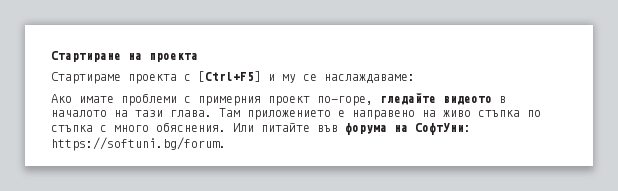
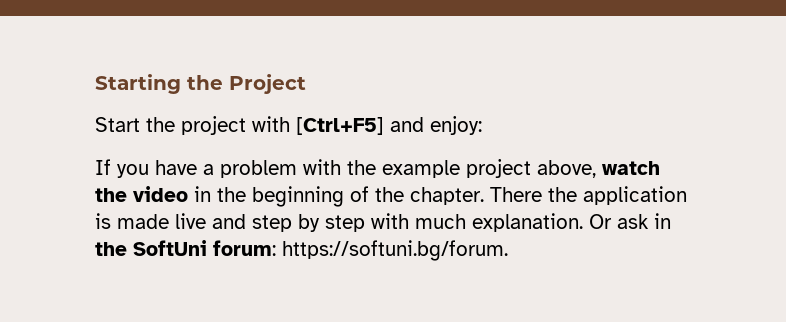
- Стартиране на проекта
- Стартираме проекта с [Ctrl+F5] и му се наслаждаваме:
- Ако имате проблеми с примерния проект по-горе, гледайте видеото в началото на тази глава. Там приложението е направено на живо стъпка по стъпка с много обяснения. Или питайте във форума на СофтУни: https://softuni.bg/forum.
+ Starting the Project
+ Start the project with [Ctrl+F5] and enjoy:
+ If you have a problem with the example project above, watch the video in the beginning of the chapter. There the application is made live and step by step with much explanation. Or ask in the SoftUni forum: https://softuni.bg/forum.

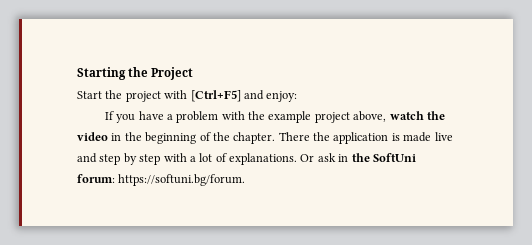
- There the application is made live and step by step with much explanation.
+ There the application is made live and step by step with a lot of explanations.

